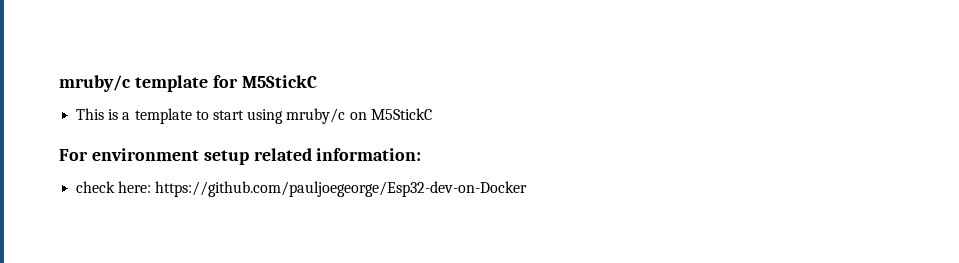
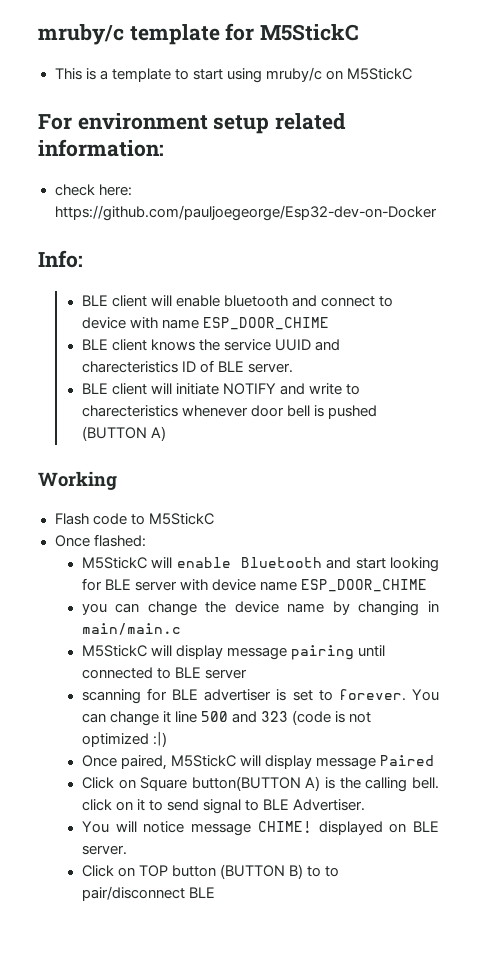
+ Info:
+ BLE client will enable bluetooth and connect to device with name ESP_DOOR_CHIME
+ BLE client knows the service UUID and charecteristics ID of BLE server.
+ BLE client will initiate NOTIFY and write to charecteristics whenever door bell is pushed (BUTTON A)
+ Working
+ Flash code to M5StickC
+ Once flashed:
+ M5StickC will enable Bluetooth and start looking for BLE server with device name ESP_DOOR_CHIME
+ you can change the device name by changing in main/main.c
+ M5StickC will display message pairing until connected to BLE server
+ scanning for BLE advertiser is set to forever. You can change it line 500 and 323 (code is not optimized :|)
+ Once paired, M5StickC will display message Paired
+ Click on Square button(BUTTON A) is the calling bell. click on it to send signal to BLE Advertiser.
+ You will notice message CHIME! displayed on BLE server.
+ Click on TOP button (BUTTON B) to to pair/disconnect BLE

